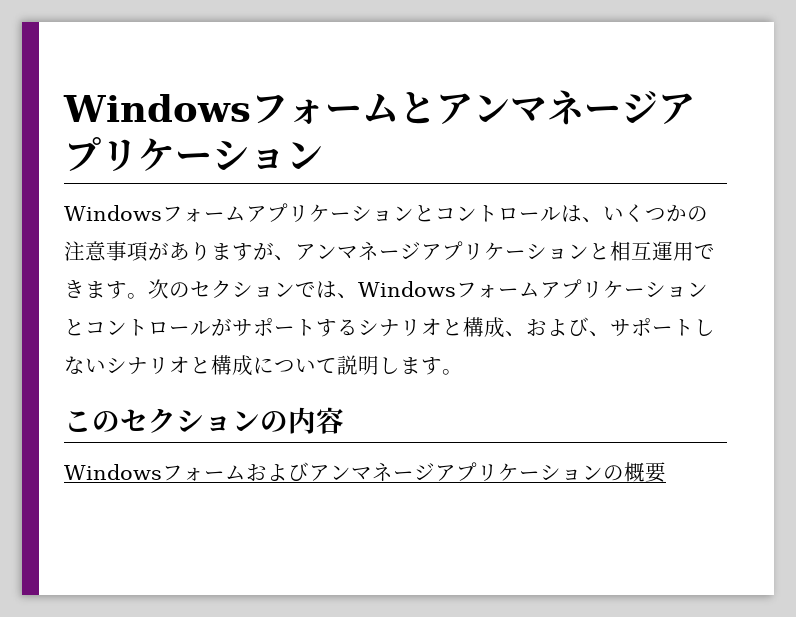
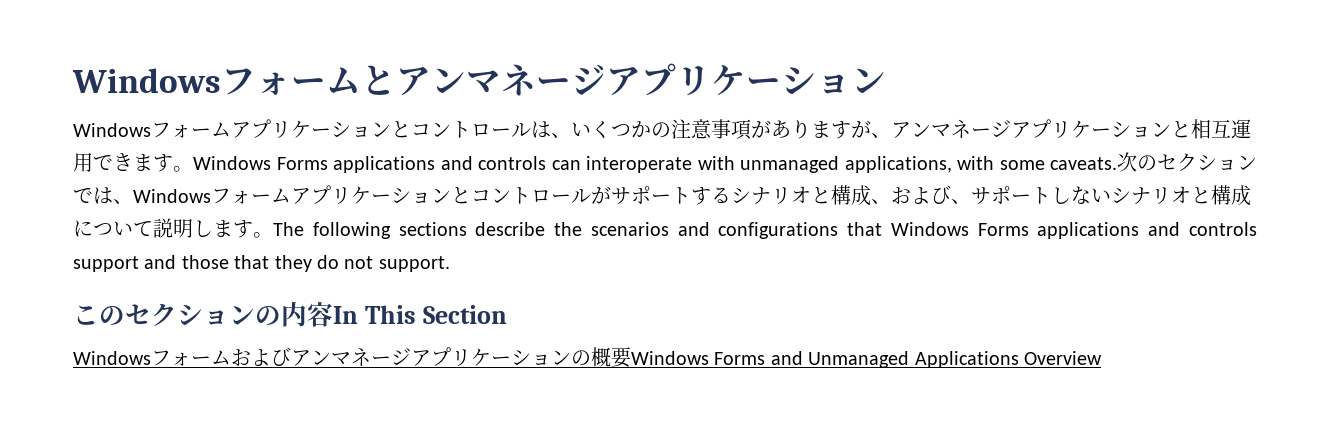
+ Windows Forms applications and controls can interoperate with unmanaged applications, with some caveats.
+ The following sections describe the scenarios and configurations that Windows Forms applications and controls support and those that they do not support.
- このセクションの内容
+ このセクションの内容In This Section
- Windowsフォームおよびアンマネージアプリケーションの概要
+ Windowsフォームおよびアンマネージアプリケーションの概要Windows Forms and Unmanaged Applications Overview

